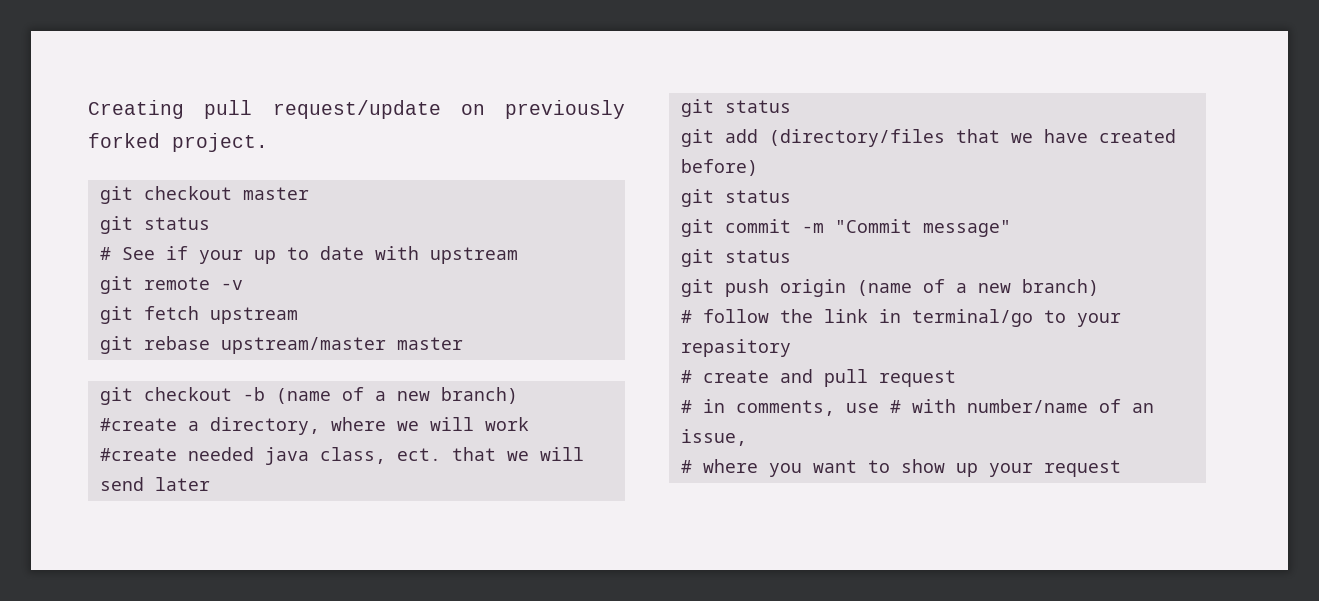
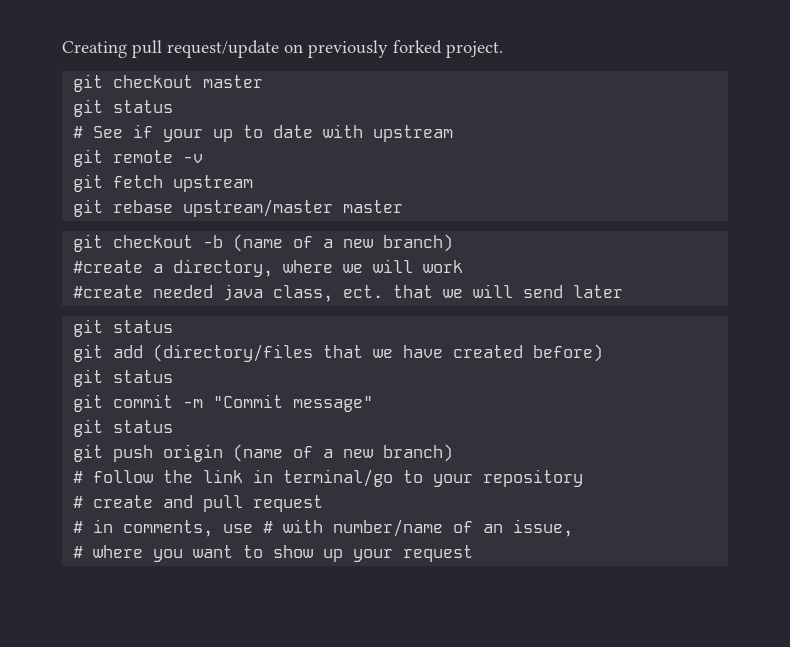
- # follow the link in terminal/go to your repasitory
+ # follow the link in terminal/go to your repository

